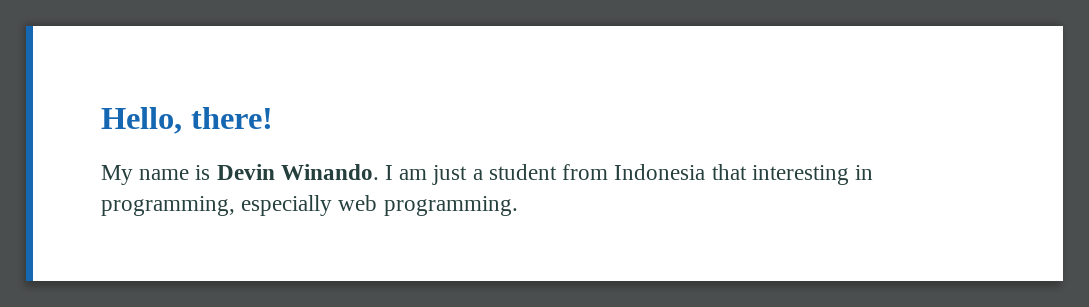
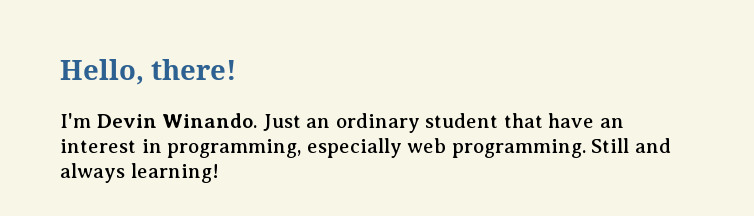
- My name is Devin Winando. I am just a student from Indonesia that interesting in programming, especially web programming.
+ I'm Devin Winando. Just an ordinary student that have an interest in programming, especially web programming.
+ Still and always learning!

